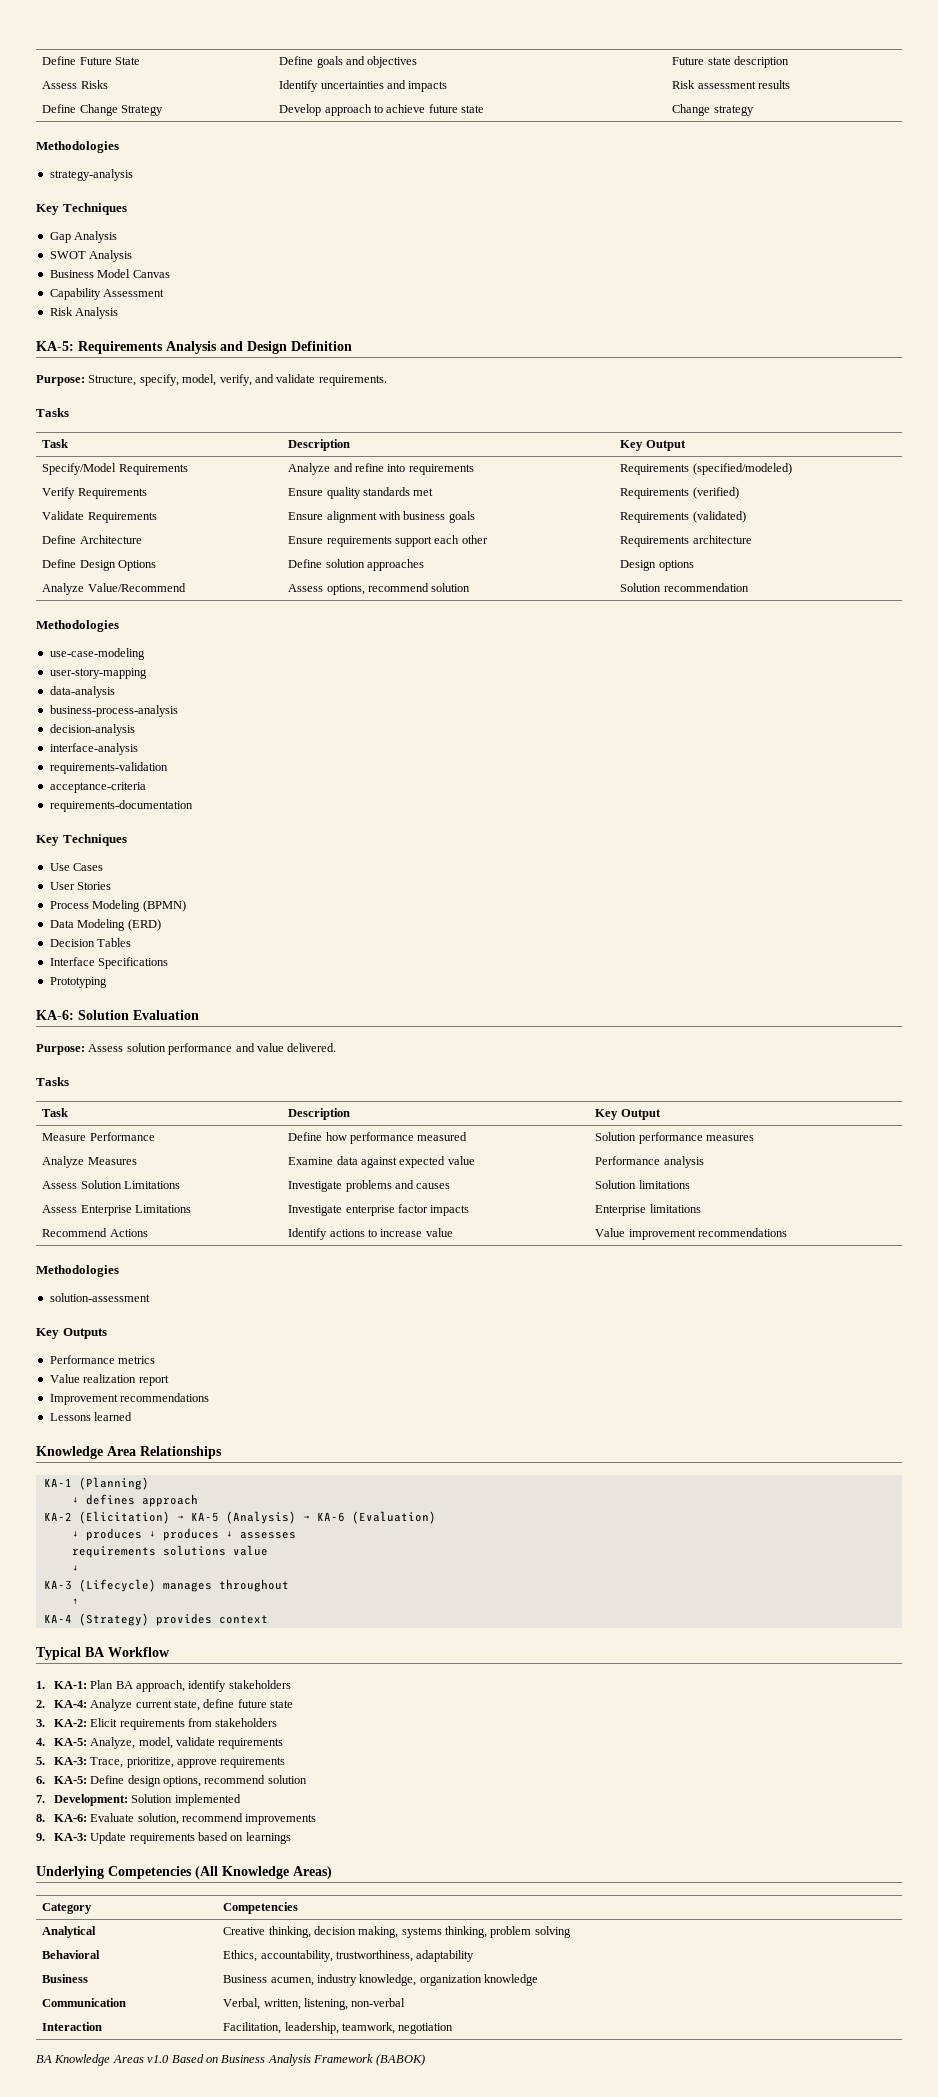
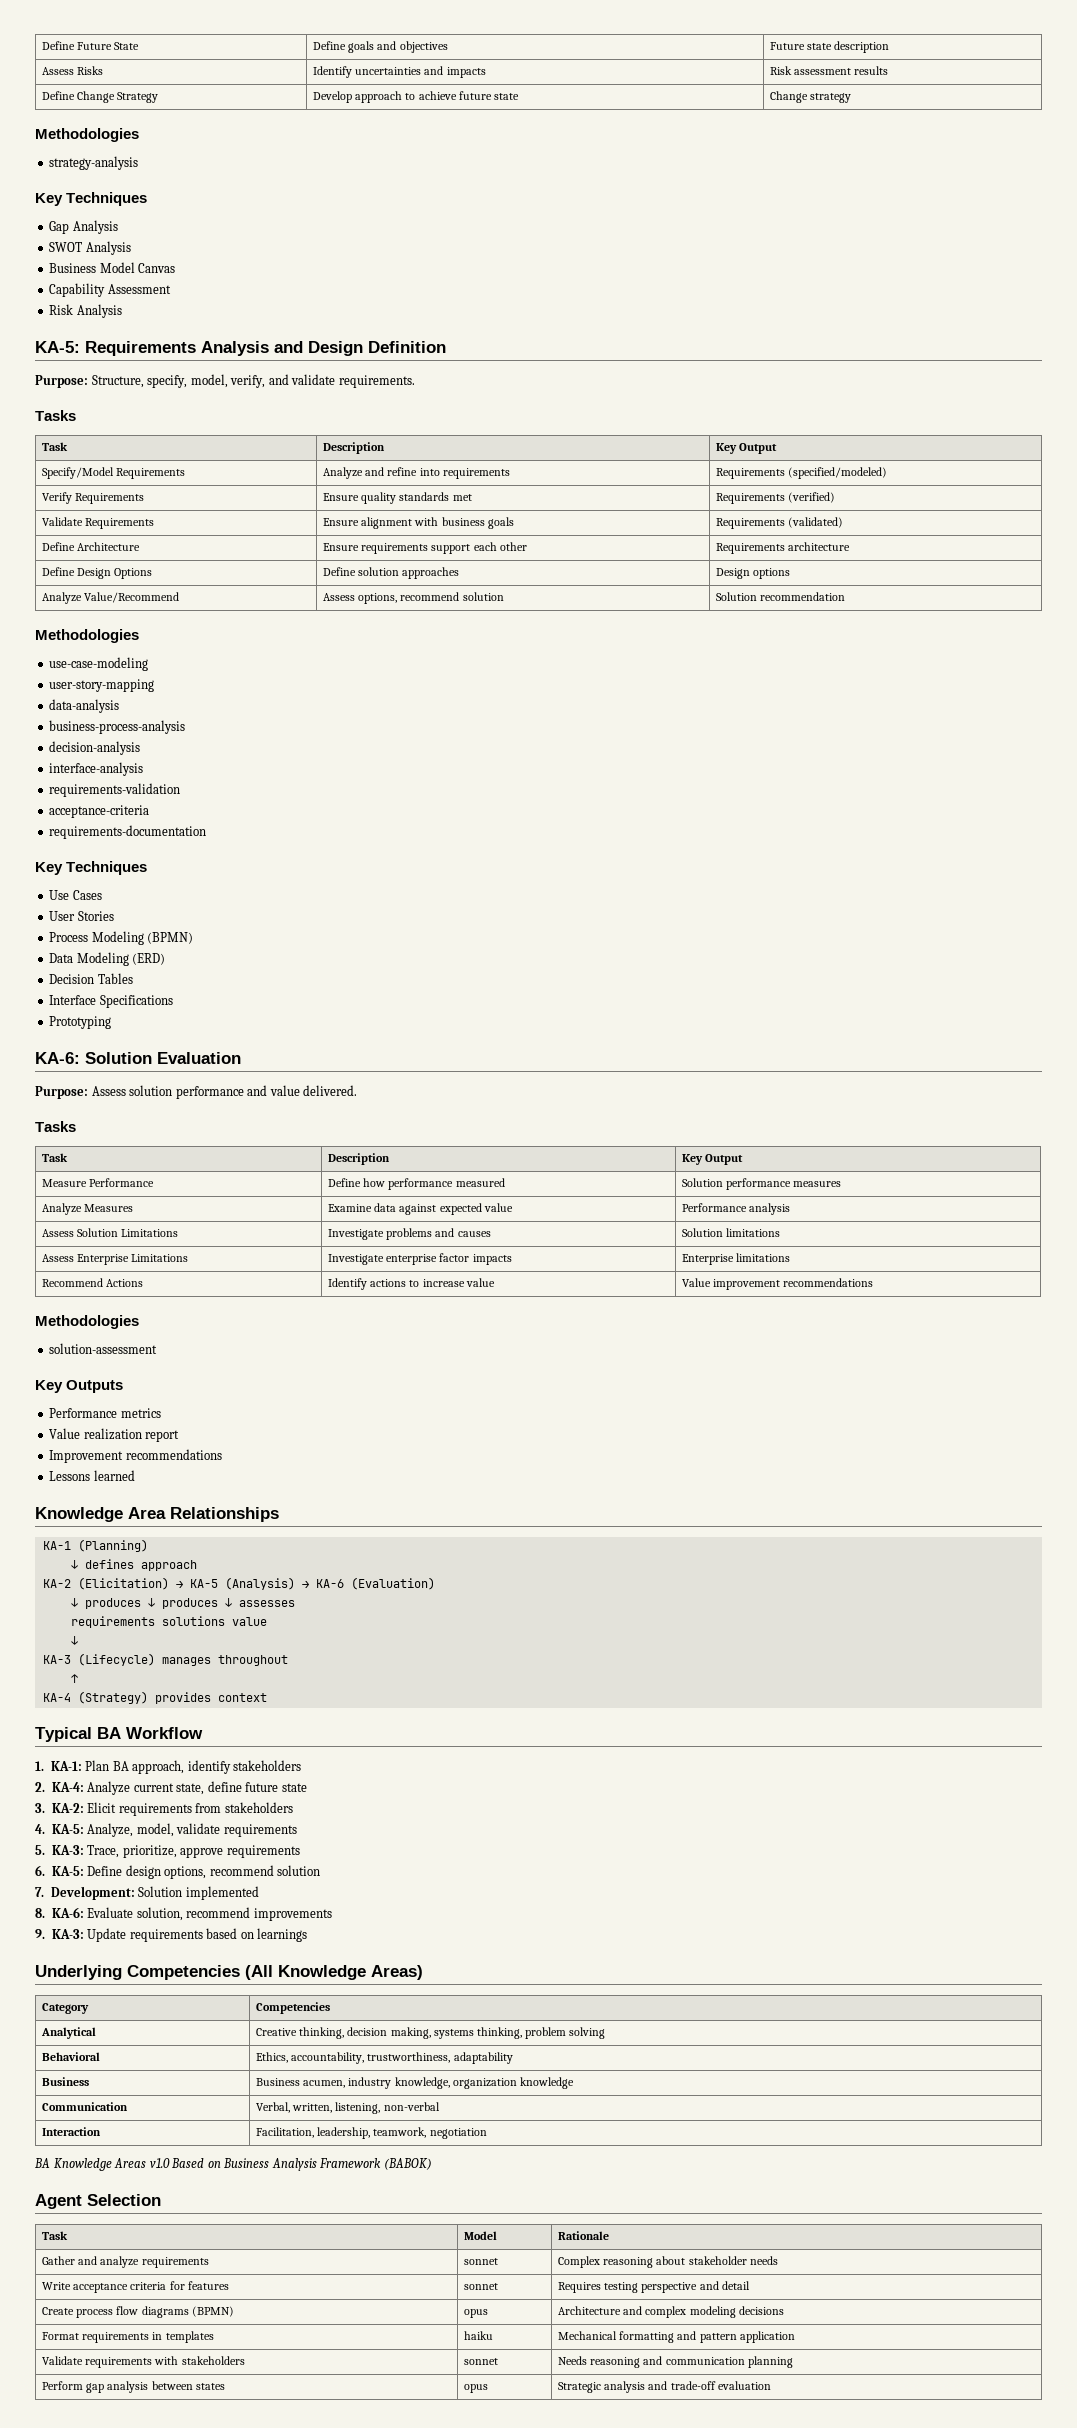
+ Agent Selection
+ Task | Model | Rationale
+ Gather and analyze requirements | sonnet | Complex reasoning about stakeholder needs
+ Write acceptance criteria for features | sonnet | Requires testing perspective and detail
+ Create process flow diagrams (BPMN) | opus | Architecture and complex modeling decisions
+ Format requirements in templates | haiku | Mechanical formatting and pattern application
+ Validate requirements with stakeholders | sonnet | Needs reasoning and communication planning
+ Perform gap analysis between states | opus | Strategic analysis and trade-off evaluation

